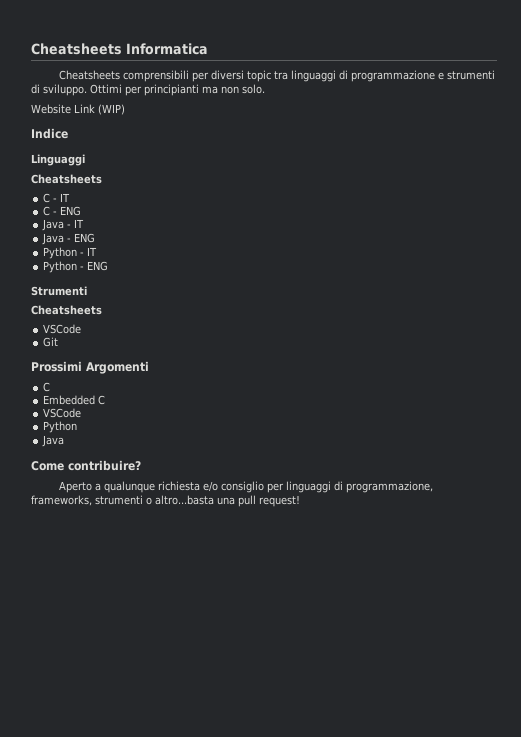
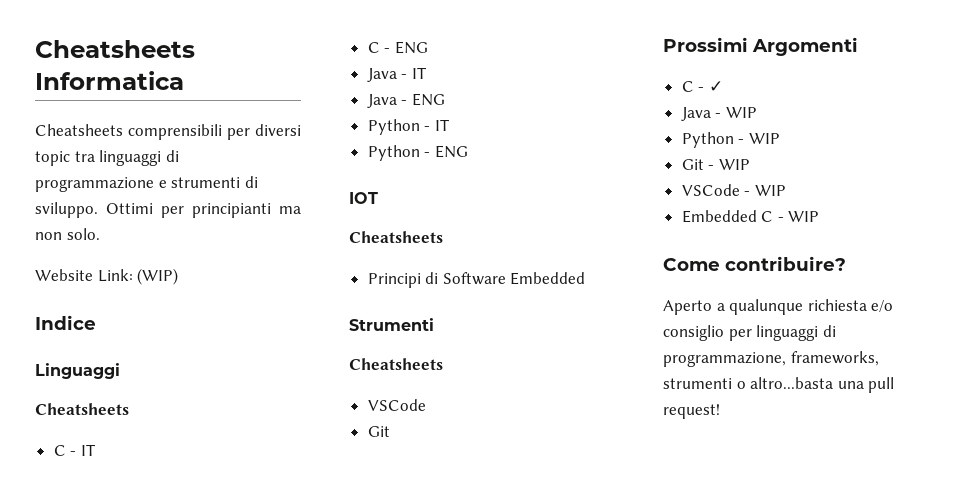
- Website Link (WIP)
+ Website Link: (WIP)
+ IOT
+ Cheatsheets
+ Principi di Software Embedded
  Prossimi Argomenti
- C
+ C - ✓
+ Java - WIP
+ Python - WIP
+ Git - WIP
+ VSCode - WIP
- Embedded C
- VSCode
- Python
- Java
+ Embedded C - WIP

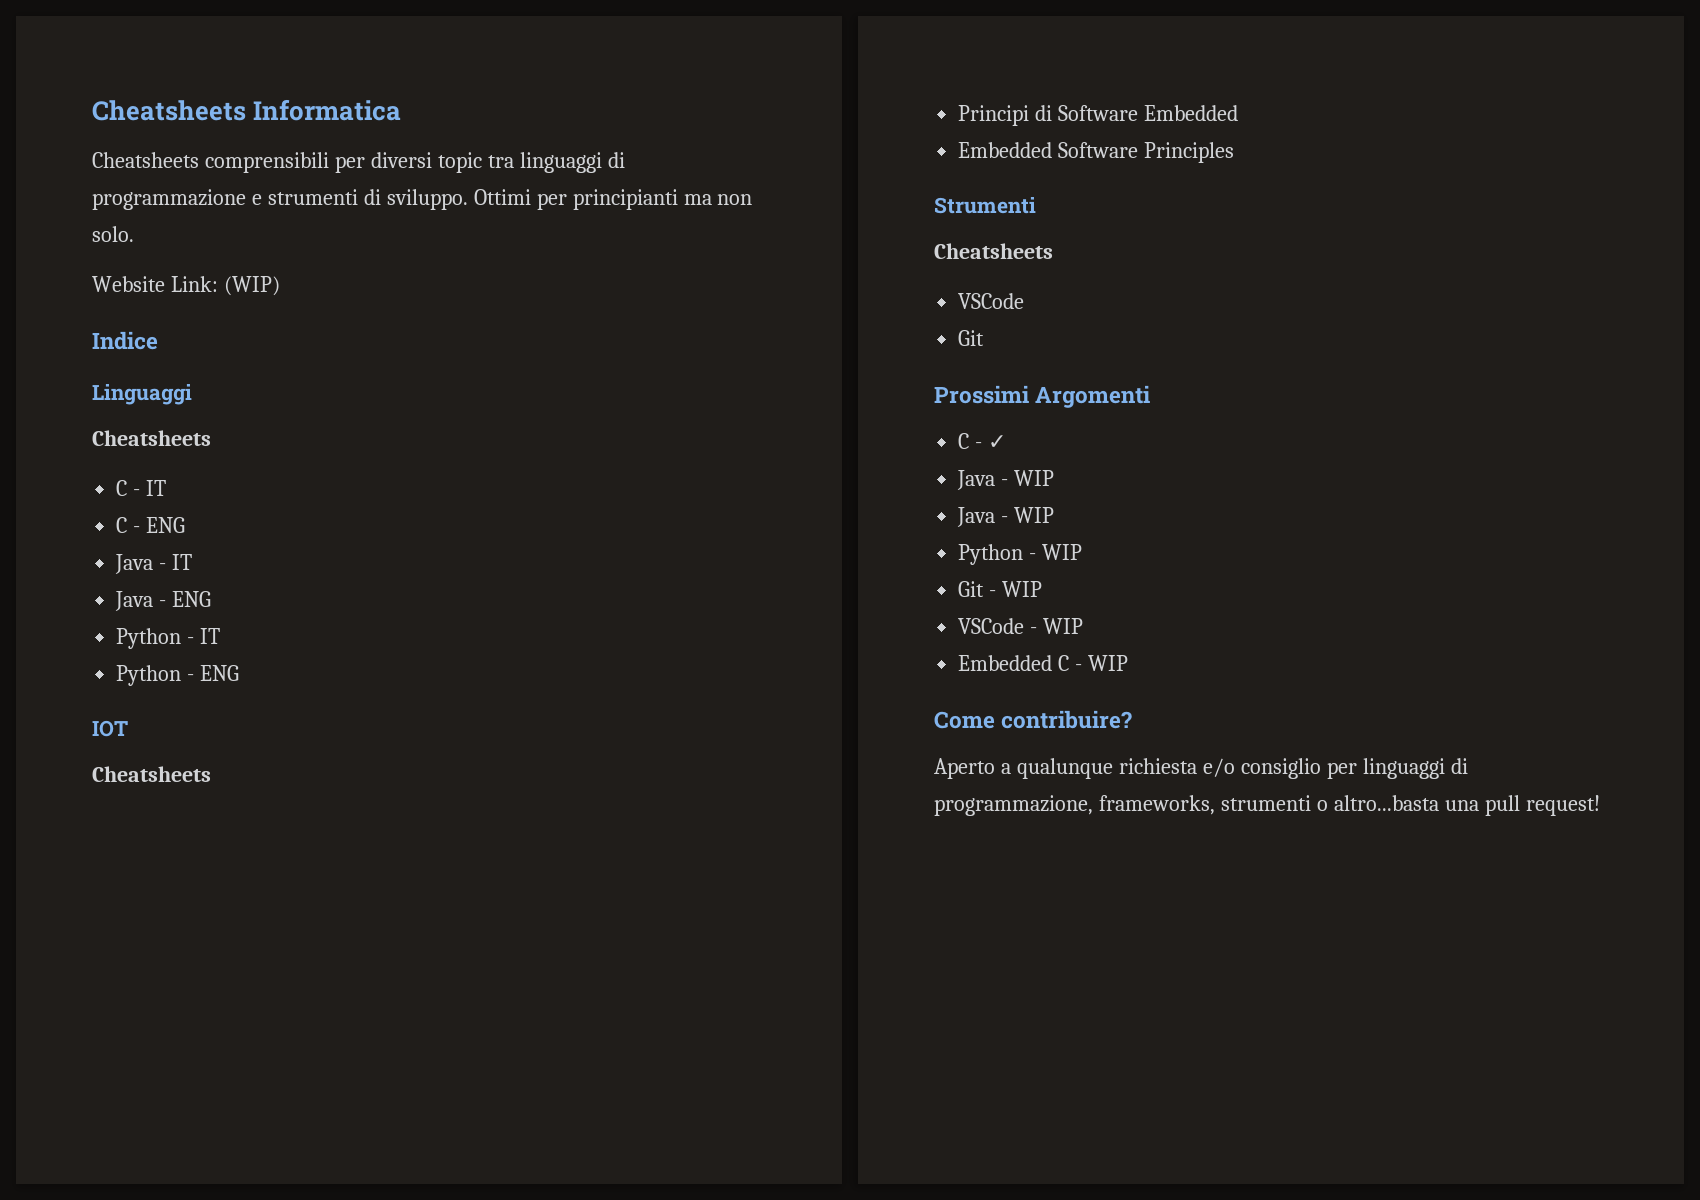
+ Embedded Software Principles
  C - ✓
+ Java - WIP

